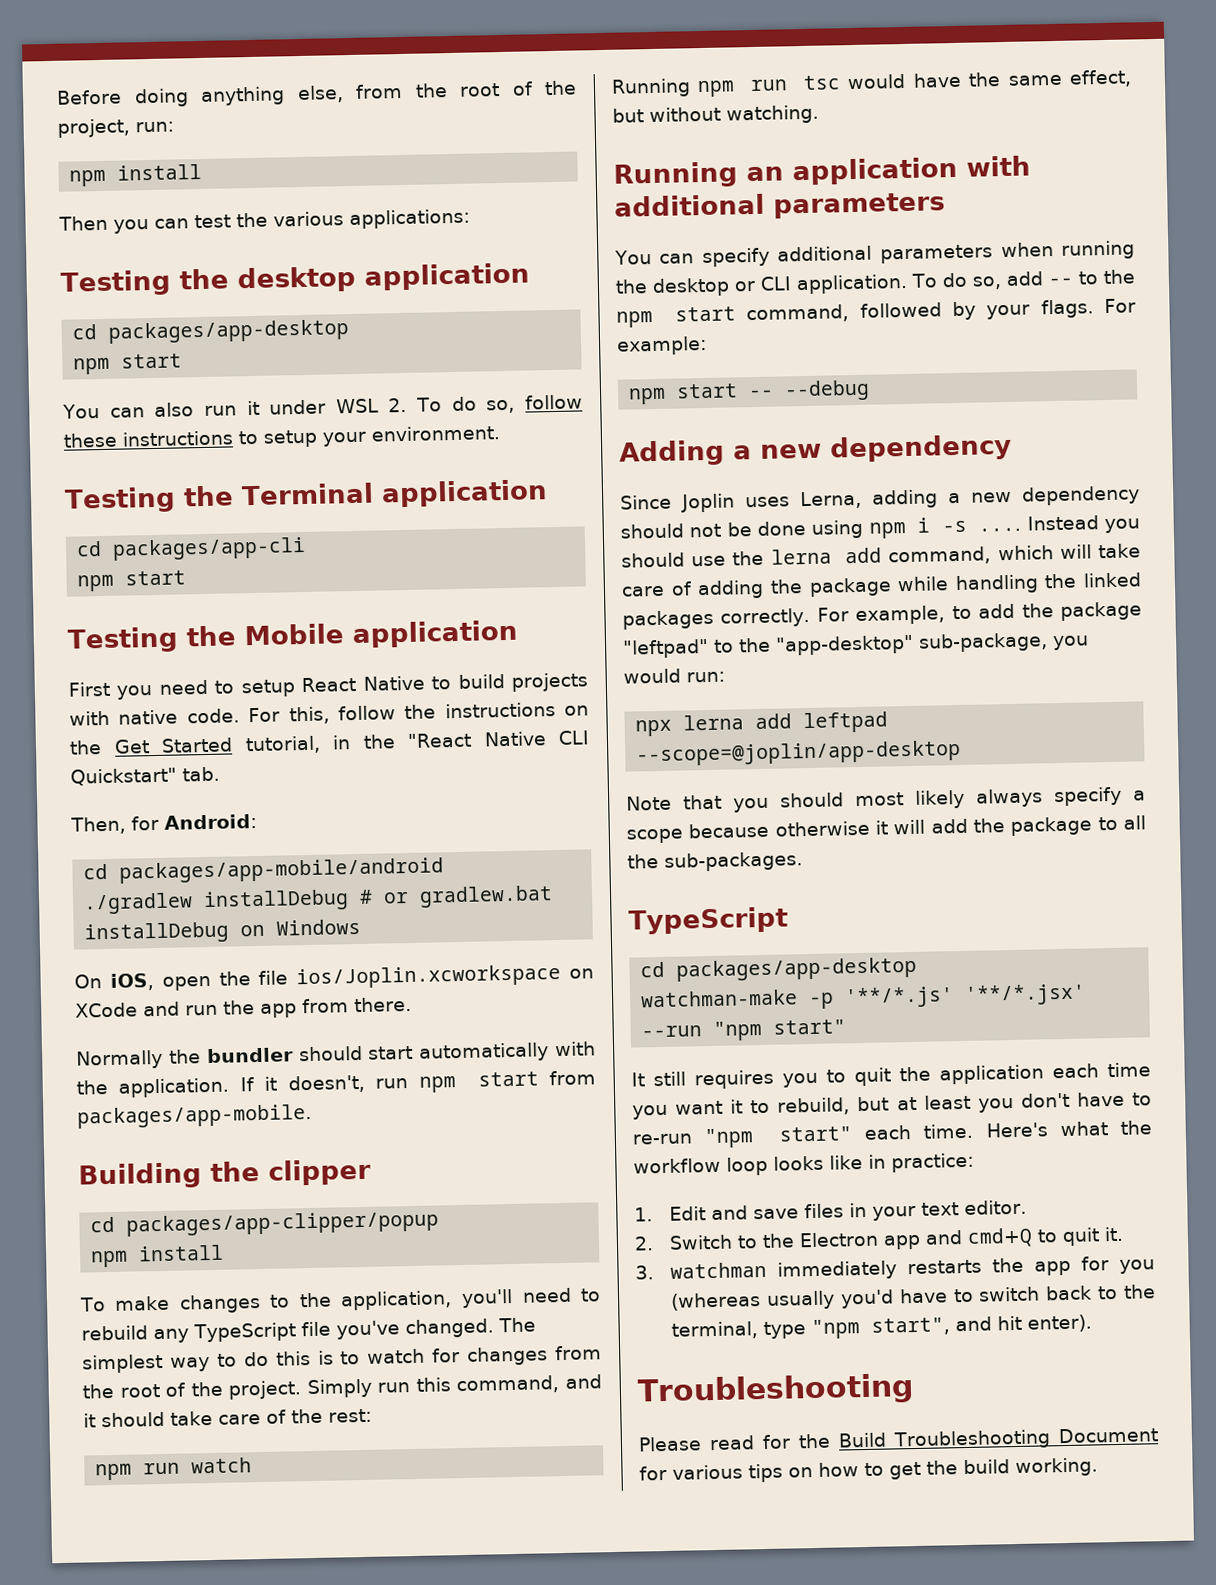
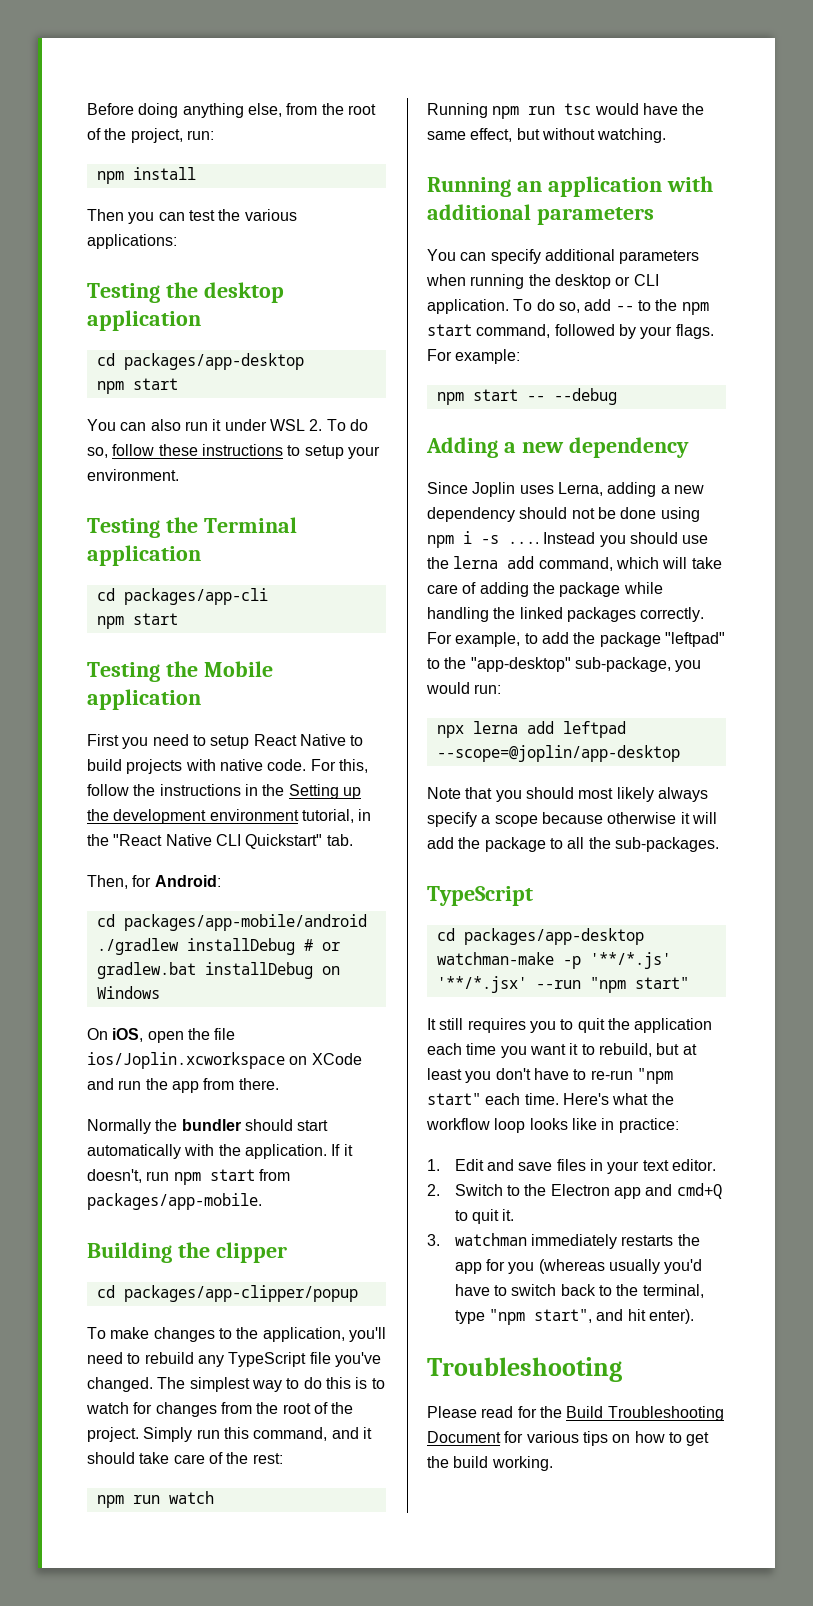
- For this, follow the instructions on the Get Started tutorial, in the "React Native CLI Quickstart" tab.
+ For this, follow the instructions in the Setting up the development environment tutorial, in the "React Native CLI Quickstart" tab.
  cd packages/app-clipper/popup
- npm install

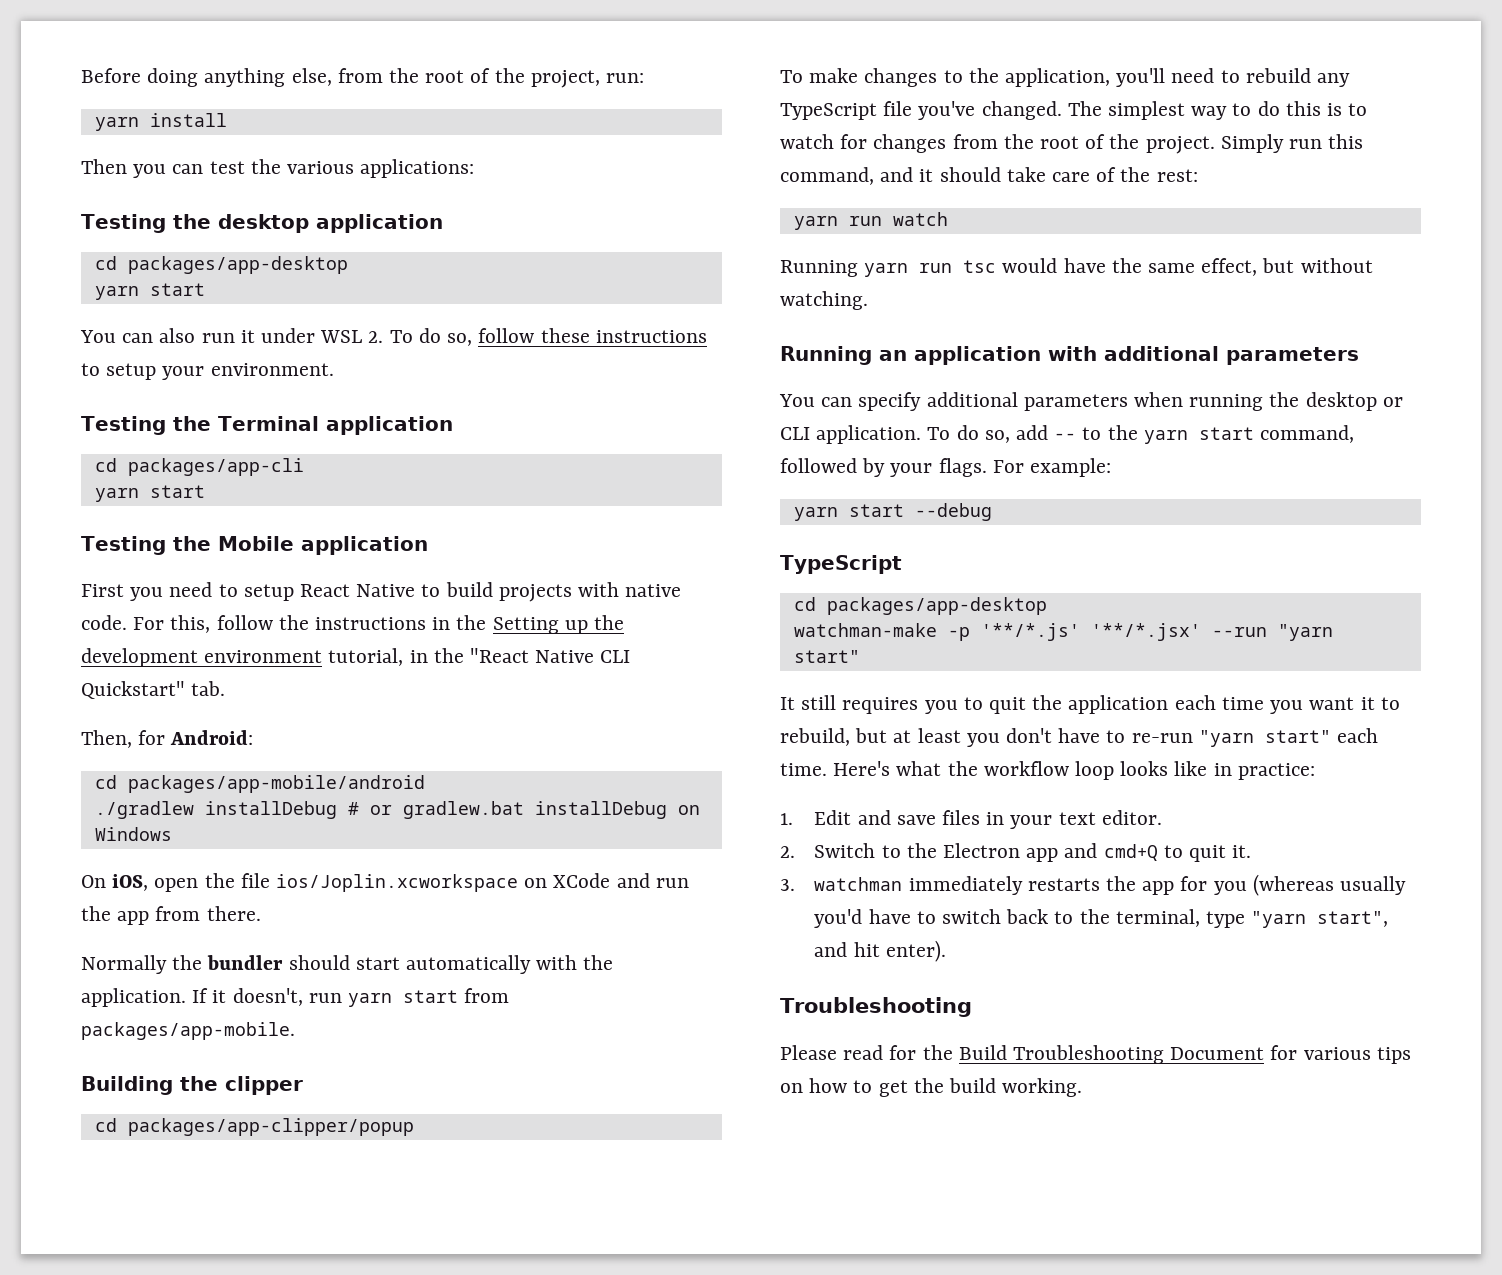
- npm install
+ yarn install
  Testing the desktop application
  cd packages/app-desktop
- npm start
+ yarn start
  cd packages/app-cli
- npm start
+ yarn start
- If it doesn't, run npm start from packages/app-mobile.
+ If it doesn't, run yarn start from packages/app-mobile.
- npm run watch
+ yarn run watch
- Running npm run tsc would have the same effect, but without watching.
+ Running yarn run tsc would have the same effect, but without watching.
- To do so, add -- to the npm start command, followed by your flags.
+ To do so, add -- to the yarn start command, followed by your flags.
- npm start -- --debug
- Adding a new dependency
- Since Joplin uses Lerna, adding a new dependency should not be done using npm i -s .... Instead you should use the lerna add command, which will take care of adding the package while handling the linked packages correctly. For example, to add the package "leftpad" to the "app-desktop" sub-package, you would run:
- npx lerna add leftpad --scope=@joplin/app-desktop
- Note that you should most likely always specify a scope because otherwise it will add the package to all the sub-packages.
+ yarn start --debug
- watchman-make -p '**/*.js' '**/*.jsx' --run "npm start"
+ watchman-make -p '**/*.js' '**/*.jsx' --run "yarn start"
- It still requires you to quit the application each time you want it to rebuild, but at least you don't have to re-run "npm start" each time.
+ It still requires you to quit the application each time you want it to rebuild, but at least you don't have to re-run "yarn start" each time.
- 3. watchman immediately restarts the app for you (whereas usually you'd have to switch back to the terminal, type "npm start", and hit enter).
+ 3. watchman immediately restarts the app for you (whereas usually you'd have to switch back to the terminal, type "yarn start", and hit enter).

